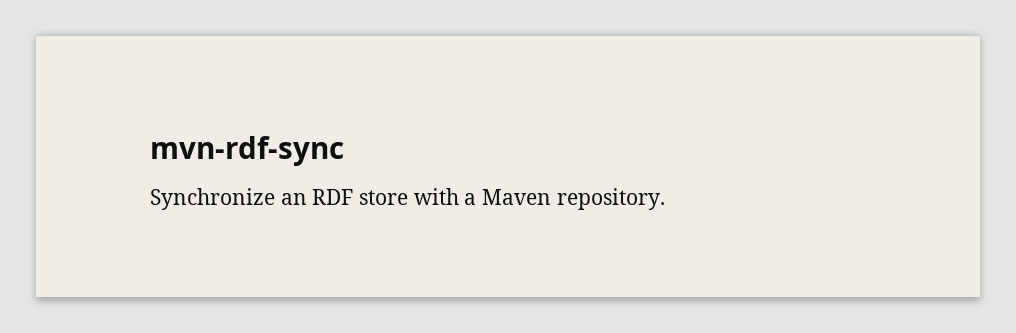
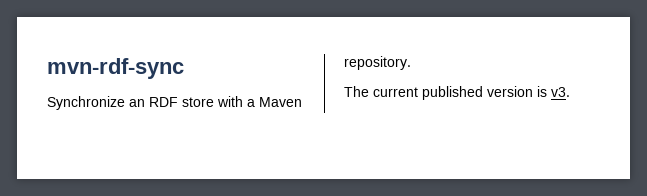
+ The current published version is v3.

